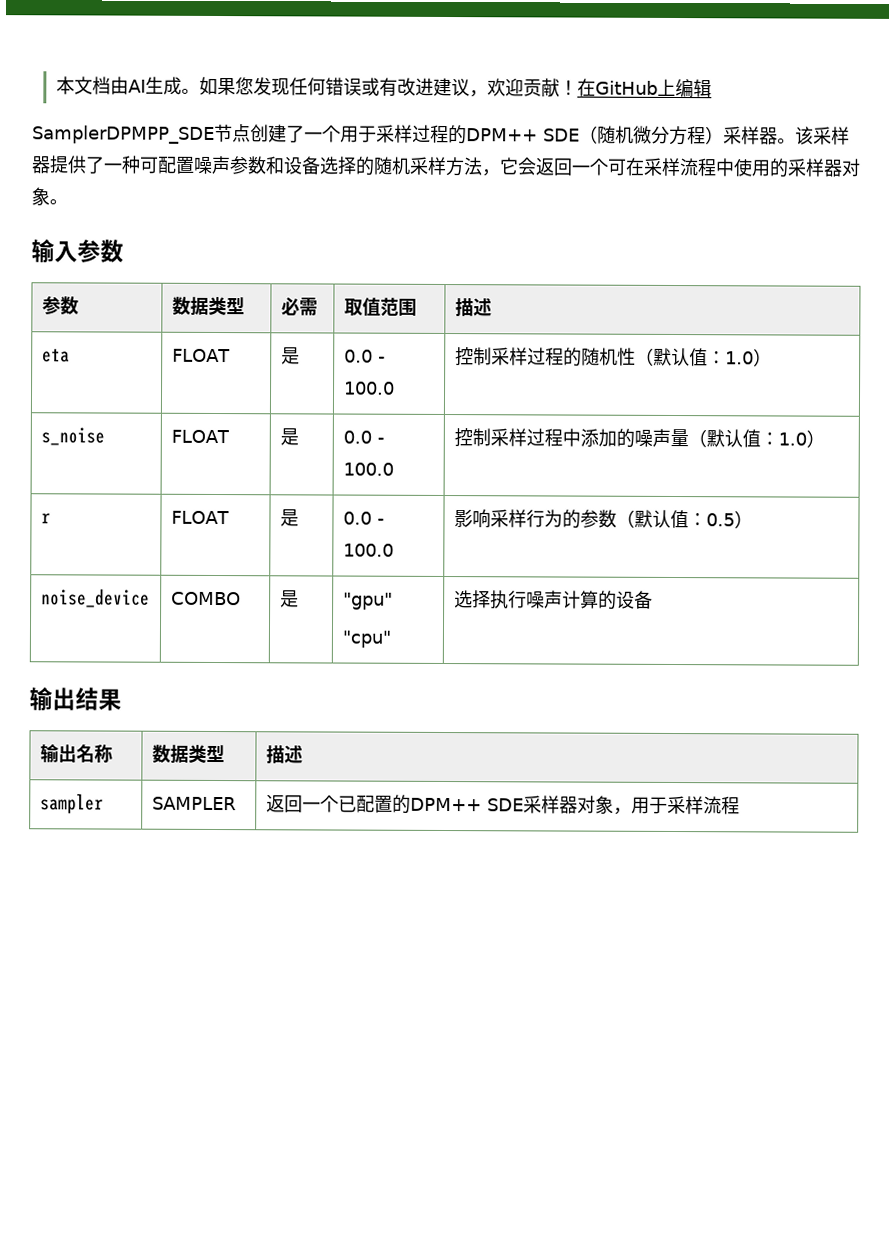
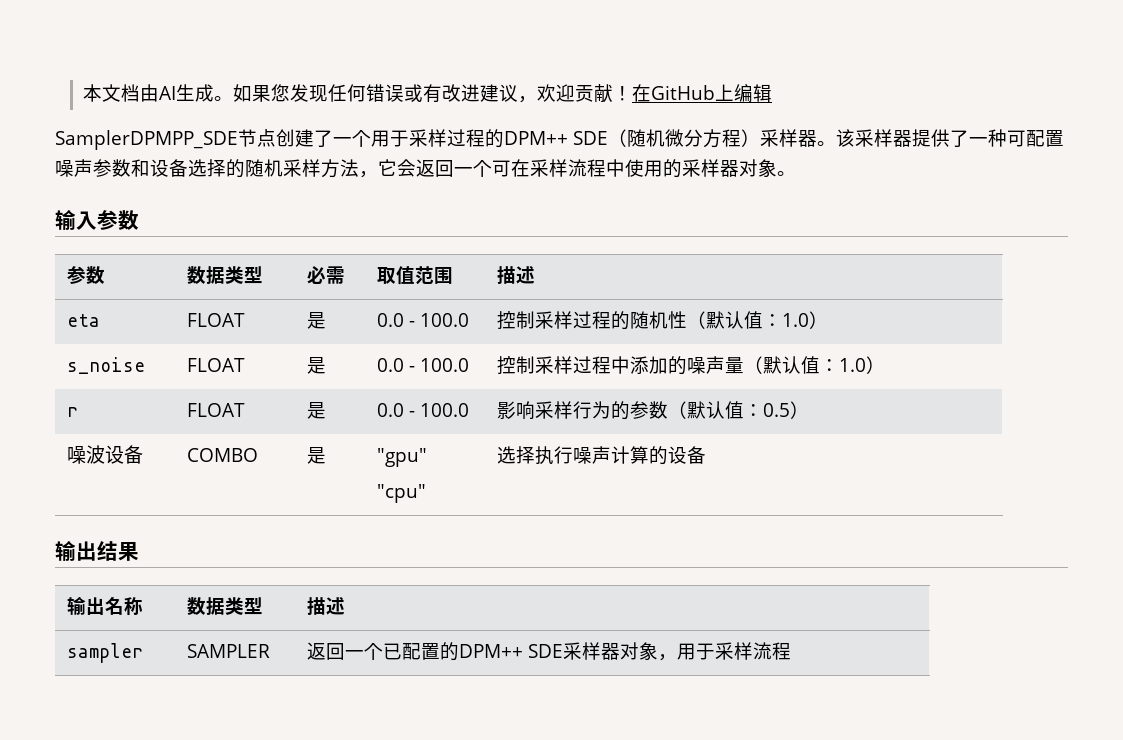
- noise_device | COMBO | 是 | "gpu"
+ 噪波设备 | COMBO | 是 | "gpu"

